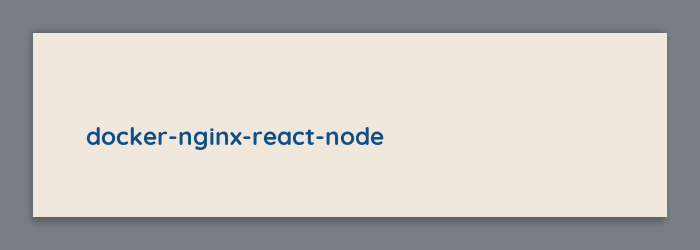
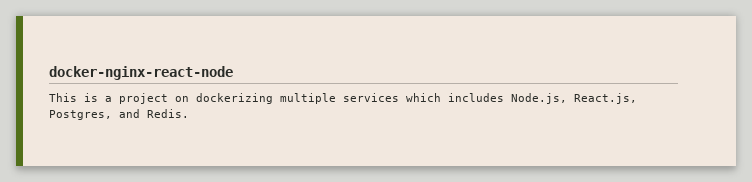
+ This is a project on dockerizing multiple services which includes Node.js, React.js, Postgres, and Redis.

